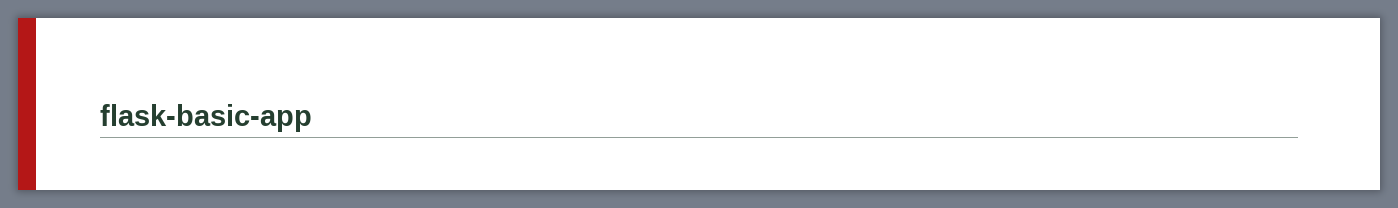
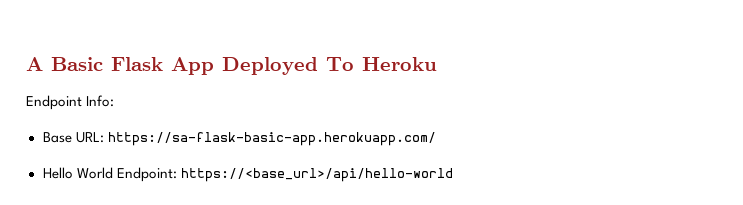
- flask-basic-app
+ A Basic Flask App Deployed To Heroku
+ Endpoint Info:
+ Base URL: https://sa-flask-basic-app.herokuapp.com/
+ Hello World Endpoint: https://<base_url>/api/hello-world

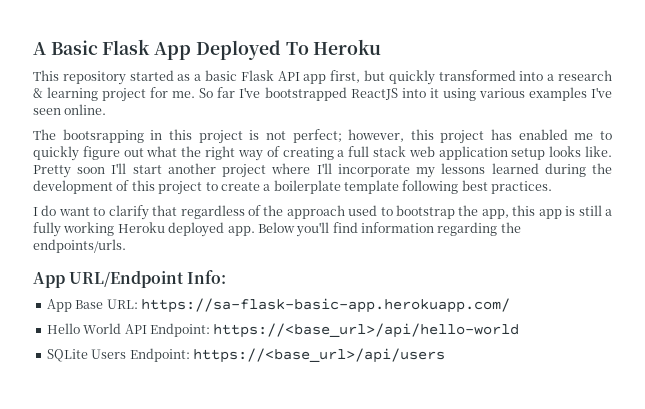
- Endpoint Info:
+ This repository started as a basic Flask API app first, but quickly transformed into a research & learning project for me. So far I've bootstrapped ReactJS into it using various examples I've seen online.
+ The bootsrapping in this project is not perfect; however, this project has enabled me to quickly figure out what the right way of creating a full stack web application setup looks like. Pretty soon I'll start another project where I'll incorporate my lessons learned during the development of this project to create a boilerplate template following best practices.
+ I do want to clarify that regardless of the approach used to bootstrap the app, this app is still a fully working Heroku deployed app. Below you'll find information regarding the endpoints/urls.
+ App URL/Endpoint Info:
- Base URL: https://sa-flask-basic-app.herokuapp.com/
+ App Base URL: https://sa-flask-basic-app.herokuapp.com/
- Hello World Endpoint: https://<base_url>/api/hello-world
+ Hello World API Endpoint: https://<base_url>/api/hello-world
+ SQLite Users Endpoint: https://<base_url>/api/users

